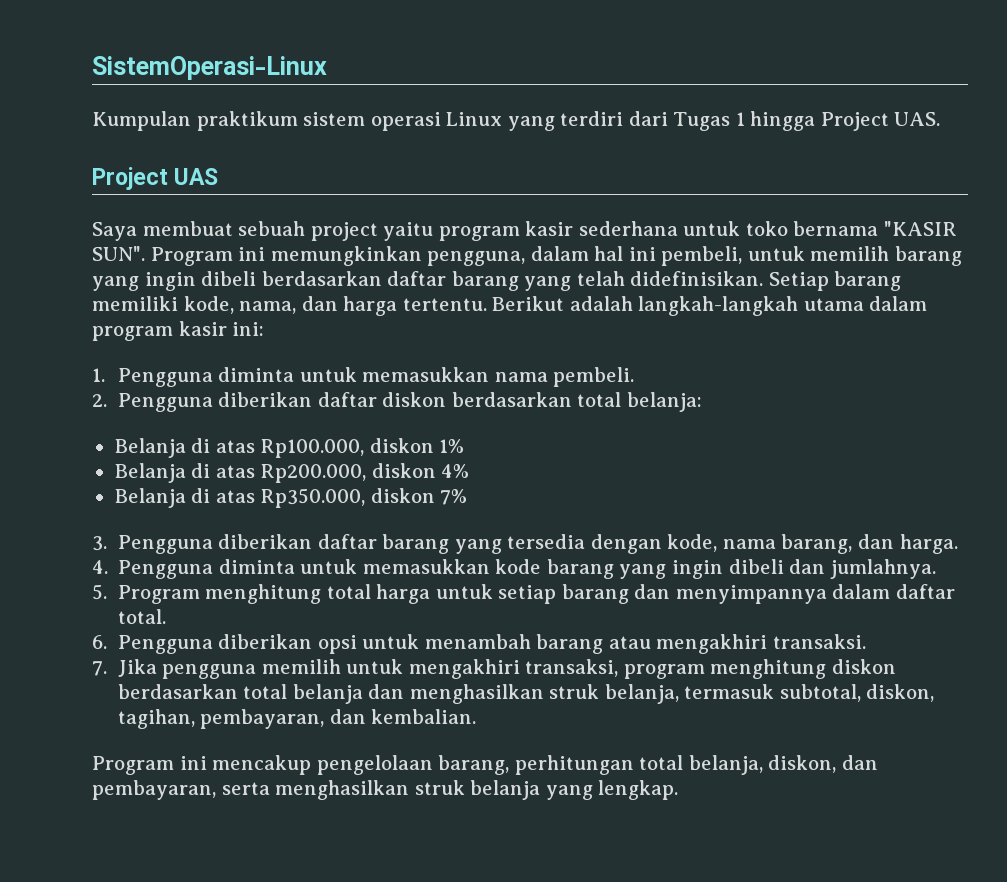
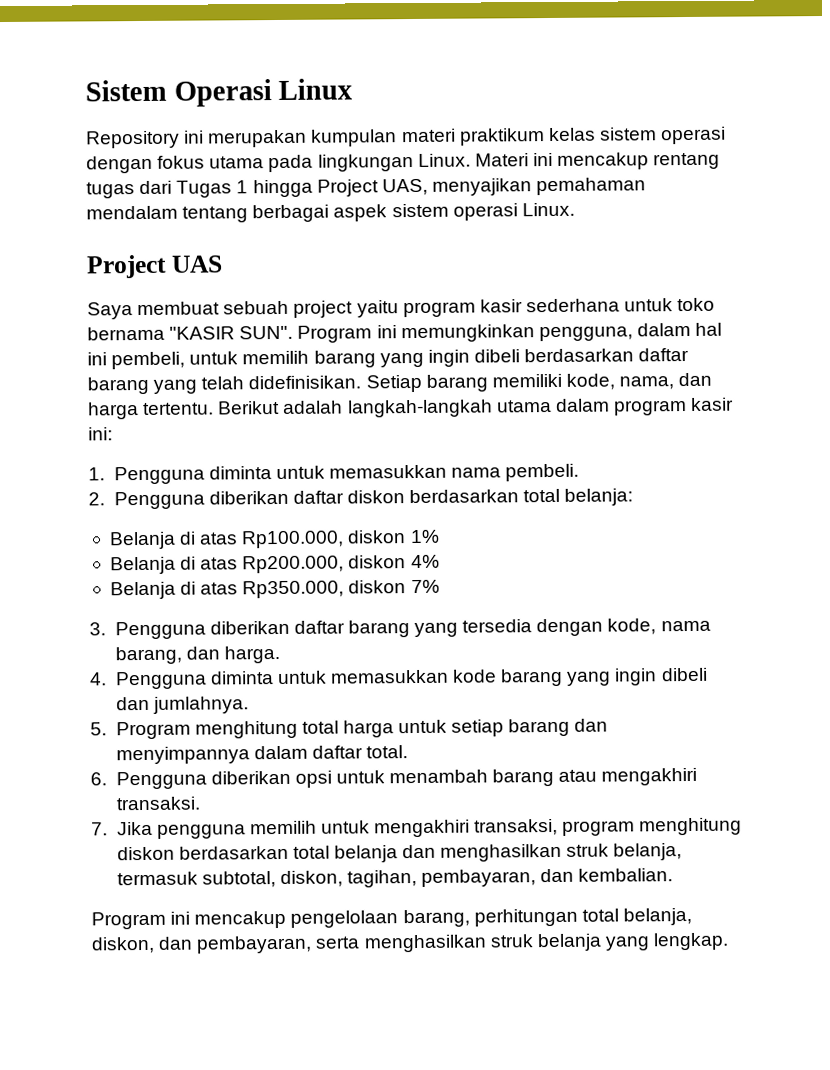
- SistemOperasi-Linux
- Kumpulan praktikum sistem operasi Linux yang terdiri dari Tugas 1 hingga Project UAS.
+ Sistem Operasi Linux
+ Repository ini merupakan kumpulan materi praktikum kelas sistem operasi dengan fokus utama pada lingkungan Linux. Materi ini mencakup rentang tugas dari Tugas 1 hingga Project UAS, menyajikan pemahaman mendalam tentang berbagai aspek sistem operasi Linux.

